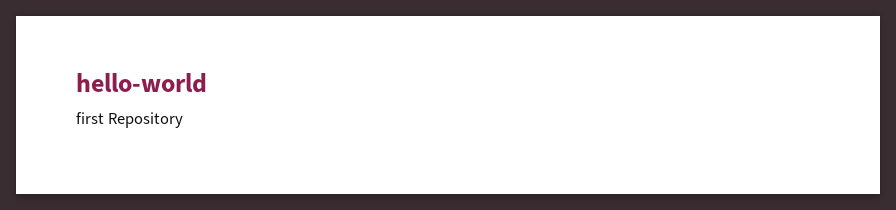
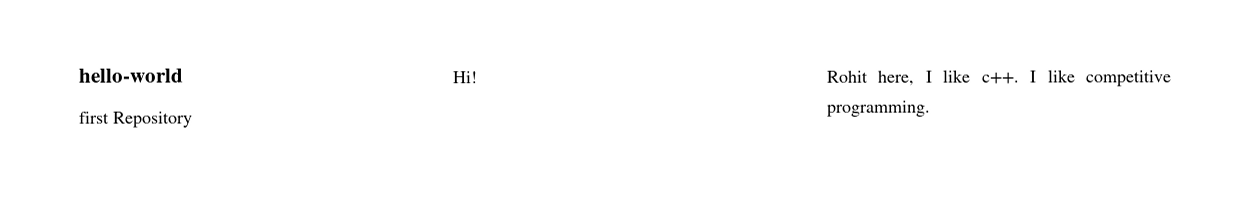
+ Hi!
+ Rohit here, I like c++. I like competitive programming.

